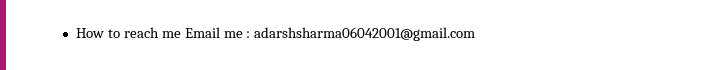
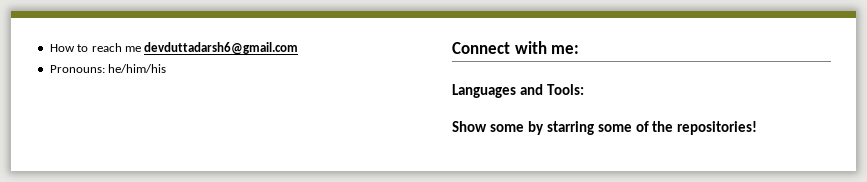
- How to reach me Email me : adarshsharma06042001@gmail.com
+ How to reach me devduttadarsh6@gmail.com
+ Pronouns: he/him/his
+ Connect with me:
+ Languages and Tools:
+ Show some by starring some of the repositories!

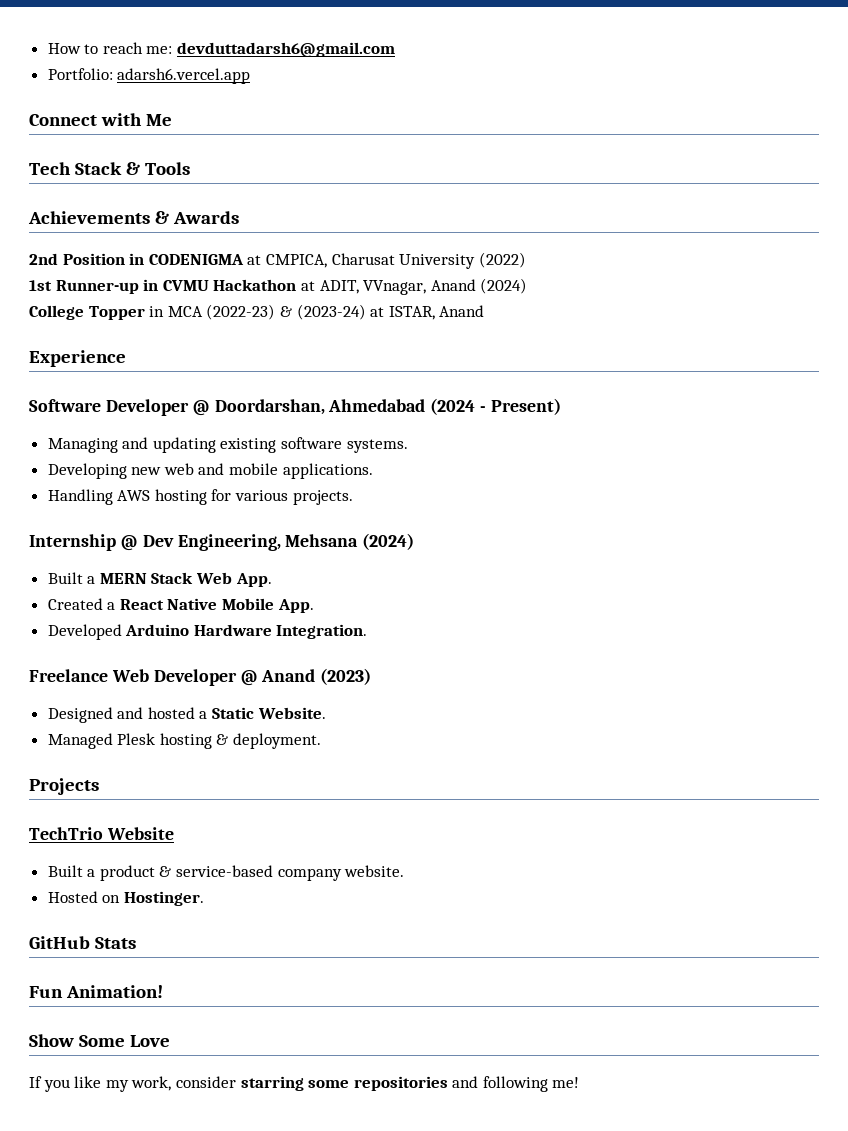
- How to reach me devduttadarsh6@gmail.com
+ How to reach me: devduttadarsh6@gmail.com
- Pronouns: he/him/his
+ Portfolio: adarsh6.vercel.app
- Connect with me:
- Languages and Tools:
- Show some by starring some of the repositories!
+ Connect with Me
+ Tech Stack & Tools
+ Achievements & Awards
+ 2nd Position in CODENIGMA at CMPICA, Charusat University (2022)
+ 1st Runner-up in CVMU Hackathon at ADIT, VVnagar, Anand (2024)
+ College Topper in MCA (2022-23) & (2023-24) at ISTAR, Anand
+ Experience
+ Software Developer @ Doordarshan, Ahmedabad (2024 - Present)
+ Managing and updating existing software systems.
+ Developing new web and mobile applications.
+ Handling AWS hosting for various projects.
+ Internship @ Dev Engineering, Mehsana (2024)
+ Built a MERN Stack Web App.
+ Created a React Native Mobile App.
+ Developed Arduino Hardware Integration.
+ Freelance Web Developer @ Anand (2023)
+ Designed and hosted a Static Website.
+ Managed Plesk hosting & deployment.
+ Projects
+ TechTrio Website
+ Built a product & service-based company website.
+ Hosted on Hostinger.
+ GitHub Stats
+ Fun Animation!
+ Show Some Love
+ If you like my work, consider starring some repositories and following me!

